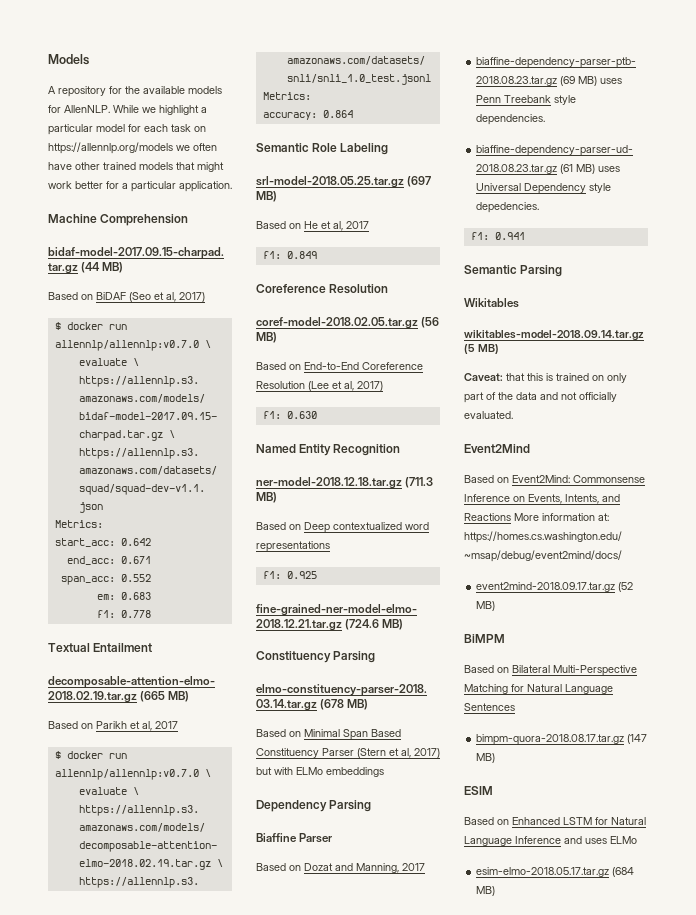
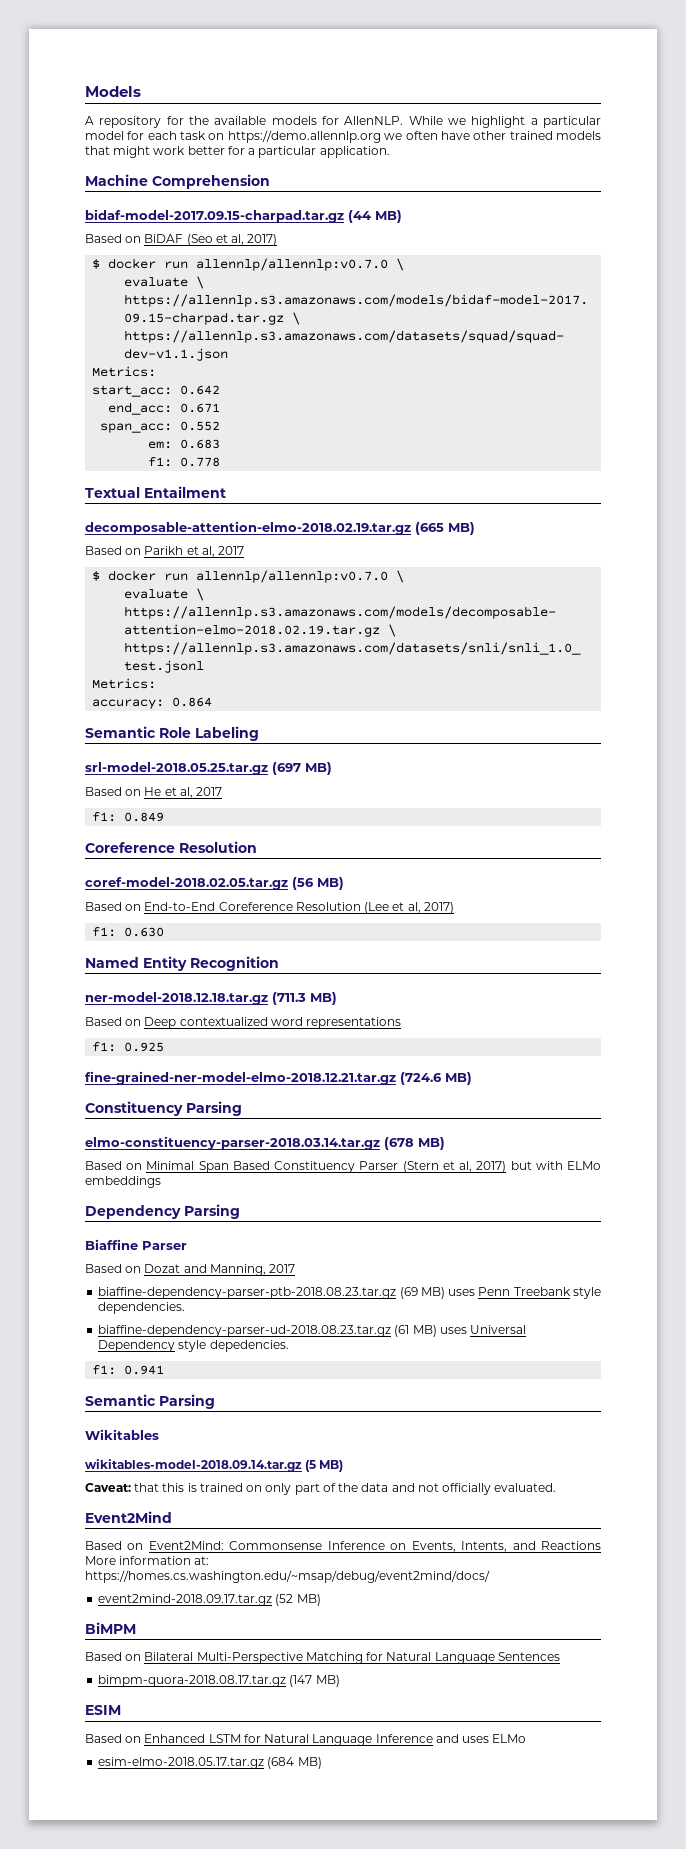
- While we highlight a particular model for each task on https://allennlp.org/models we often have other trained models that might work better for a particular application.
+ While we highlight a particular model for each task on https://demo.allennlp.org we often have other trained models that might work better for a particular application.

